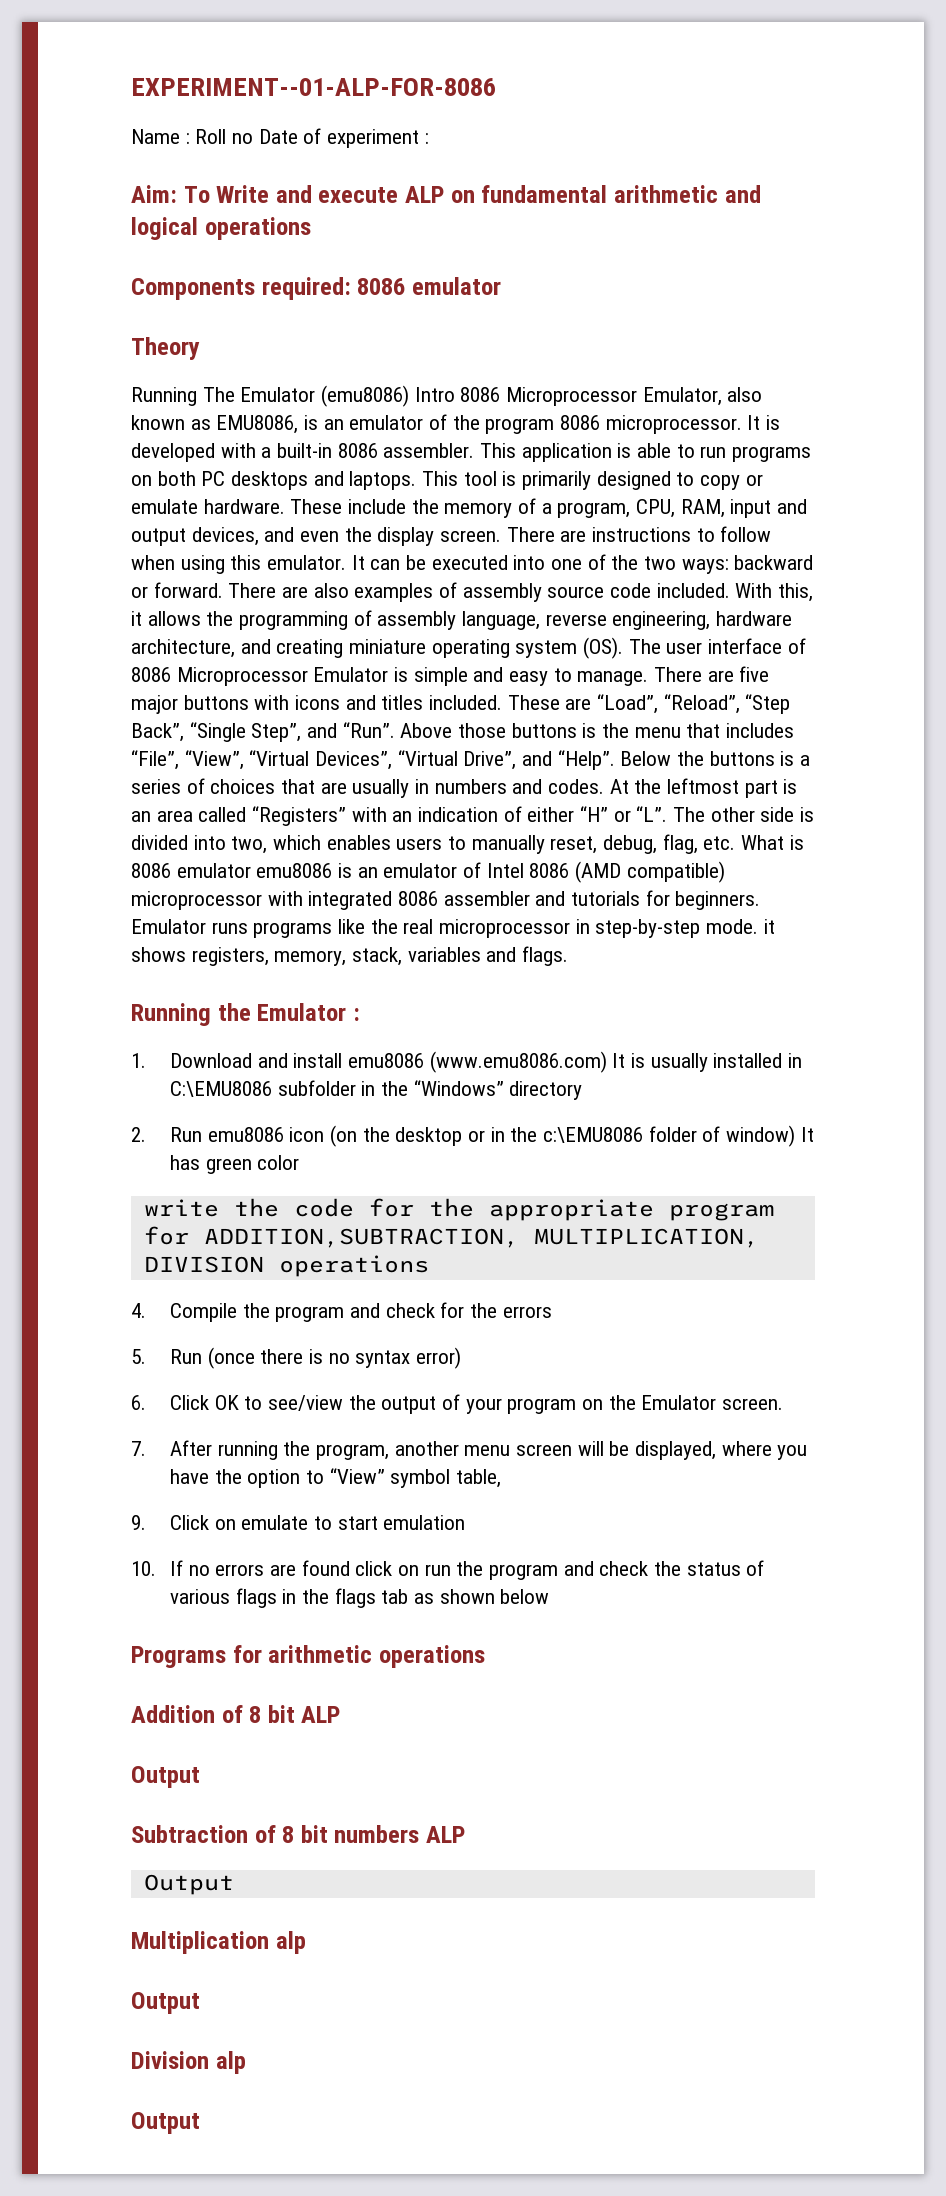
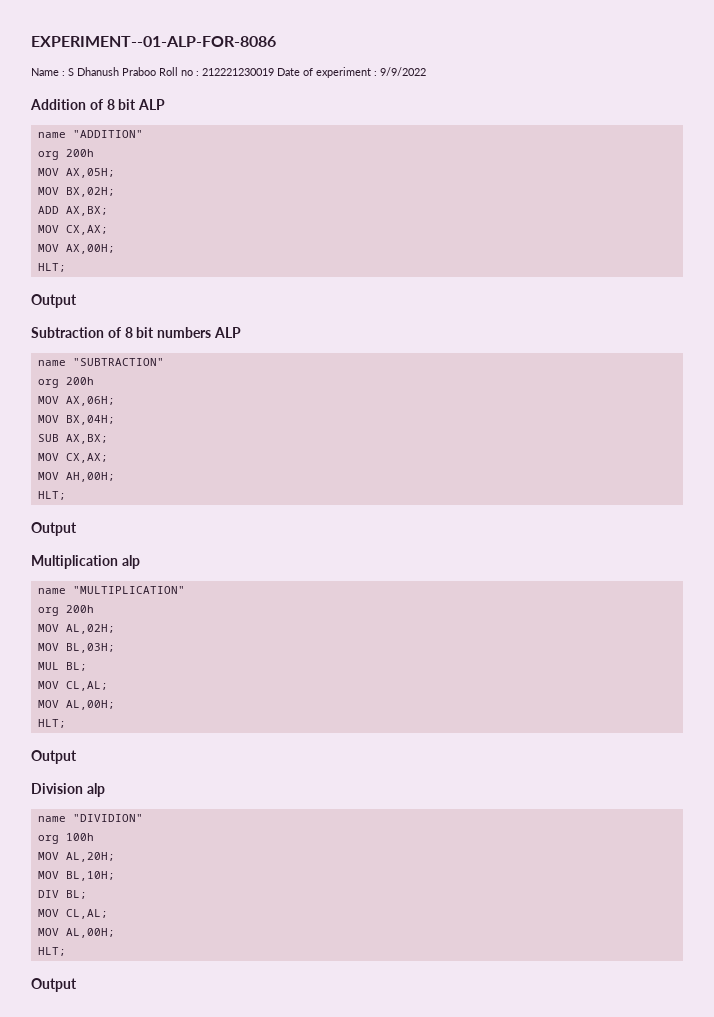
- Name : Roll no Date of experiment :
- Aim: To Write and execute ALP on fundamental arithmetic and logical operations
- Components required: 8086 emulator
- Theory
- Running The Emulator (emu8086) Intro 8086 Microprocessor Emulator, also known as EMU8086, is an emulator of the program 8086 microprocessor. It is developed with a built-in 8086 assembler. This application is able to run programs on both PC desktops and laptops. This tool is primarily designed to copy or emulate hardware. These include the memory of a program, CPU, RAM, input and output devices, and even the display screen. There are instructions to follow when using this emulator. It can be executed into one of the two ways: backward or forward. There are also examples of assembly source code included. With this, it allows the programming of assembly language, reverse engineering, hardware architecture, and creating miniature operating system (OS). The user interface of 8086 Microprocessor Emulator is simple and easy to manage. There are five major buttons with icons and titles included. These are “Load”, “Reload”, “Step Back”, “Single Step”, and “Run”. Above those buttons is the menu that includes “File”, “View”, “Virtual Devices”, “Virtual Drive”, and “Help”. Below the buttons is a series of choices that are usually in numbers and codes. At the leftmost part is an area called “Registers” with an indication of either “H” or “L”. The other side is divided into two, which enables users to manually reset, debug, flag, etc. What is 8086 emulator emu8086 is an emulator of Intel 8086 (AMD compatible) microprocessor with integrated 8086 assembler and tutorials for beginners. Emulator runs programs like the real microprocessor in step-by-step mode. it shows registers, memory, stack, variables and flags.
- Running the Emulator :
- 1. Download and install emu8086 (www.emu8086.com) It is usually installed in C:\EMU8086 subfolder in the “Windows” directory
- 2. Run emu8086 icon (on the desktop or in the c:\EMU8086 folder of window) It has green color
- write the code for the appropriate program for ADDITION,SUBTRACTION, MULTIPLICATION, DIVISION operations
- 4. Compile the program and check for the errors
- 5. Run (once there is no syntax error)
- 6. Click OK to see/view the output of your program on the Emulator screen.
- 7. After running the program, another menu screen will be displayed, where you have the option to “View” symbol table,
- 9. Click on emulate to start emulation
- 10. If no errors are found click on run the program and check the status of various flags in the flags tab as shown below
- Programs for arithmetic operations
+ Name : S Dhanush Praboo Roll no : 212221230019 Date of experiment : 9/9/2022
+ name "ADDITION"
+ org 200h
+ MOV AX,05H;
+ MOV BX,02H;
+ ADD AX,BX;
+ MOV CX,AX;
+ MOV AX,00H;
+ HLT;
  Subtraction of 8 bit numbers ALP
+ name "SUBTRACTION"
+ org 200h
+ MOV AX,06H;
+ MOV BX,04H;
+ SUB AX,BX;
+ MOV CX,AX;
+ MOV AH,00H;
+ HLT;
  Output
  Multiplication alp
+ name "MULTIPLICATION"
+ org 200h
+ MOV AL,02H;
+ MOV BL,03H;
+ MUL BL;
+ MOV CL,AL;
+ MOV AL,00H;
+ HLT;
  Output
  Division alp
+ name "DIVIDION"
+ org 100h
+ MOV AL,20H;
+ MOV BL,10H;
+ DIV BL;
+ MOV CL,AL;
+ MOV AL,00H;
+ HLT;

